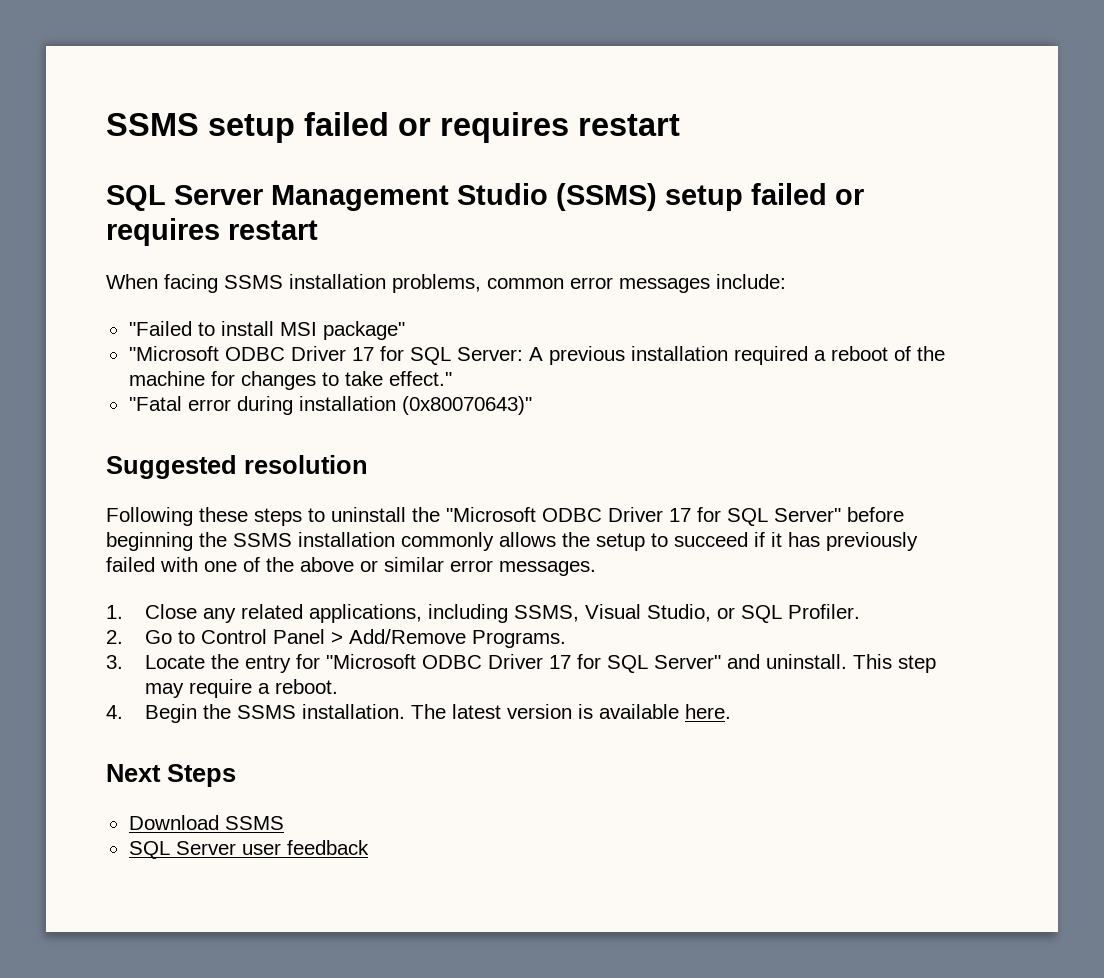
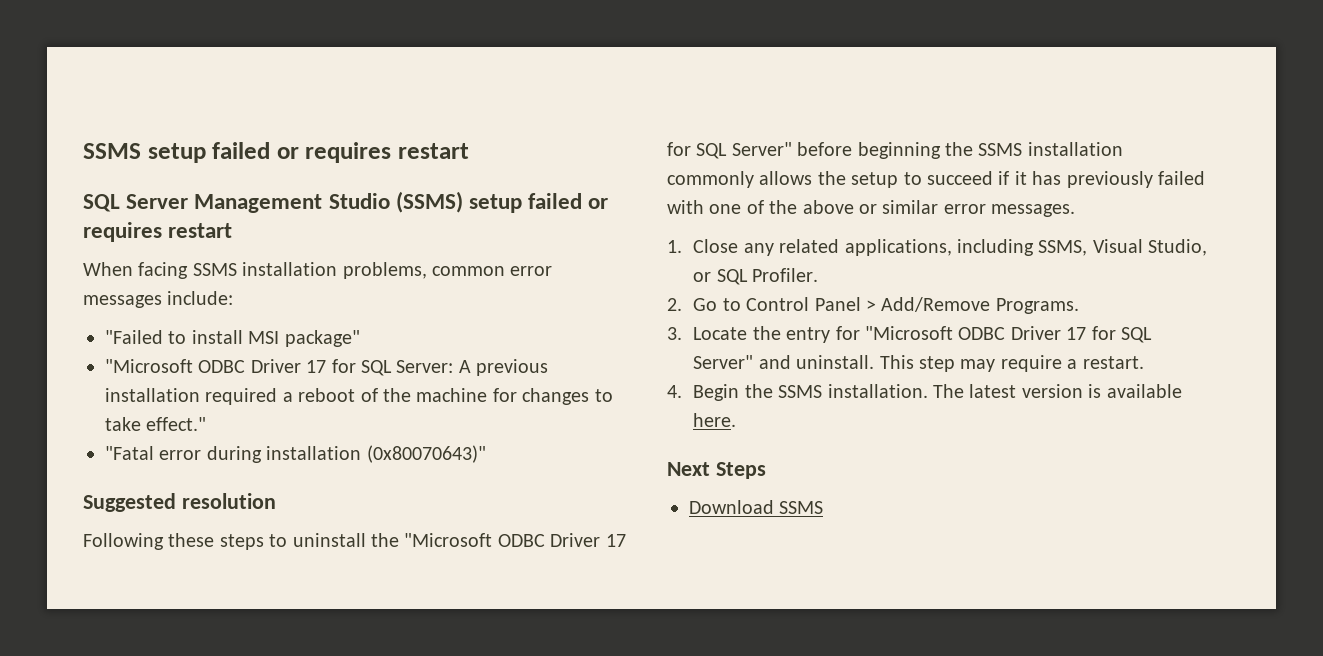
- This step may require a reboot.
+ This step may require a restart.
- SQL Server user feedback

